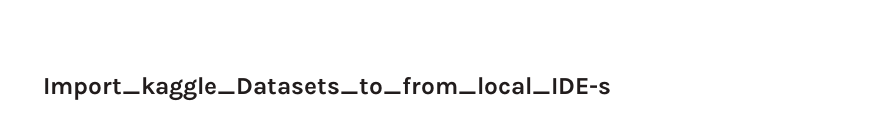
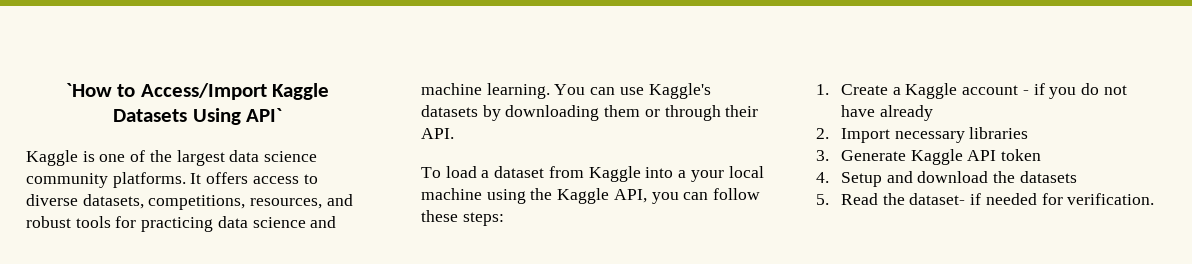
- Import_kaggle_Datasets_to_from_local_IDE-s
+ `How to Access/Import Kaggle Datasets Using API`
+ Kaggle is one of the largest data science community platforms. It offers access to diverse datasets, competitions, resources, and robust tools for practicing data science and machine learning. You can use Kaggle's datasets by downloading them or through their API.
+ To load a dataset from Kaggle into a your local machine using the Kaggle API, you can follow these steps:
+ 1. Create a Kaggle account - if you do not have already
+ 2. Import necessary libraries
+ 3. Generate Kaggle API token
+ 4. Setup and download the datasets
+ 5. Read the dataset- if needed for verification.

